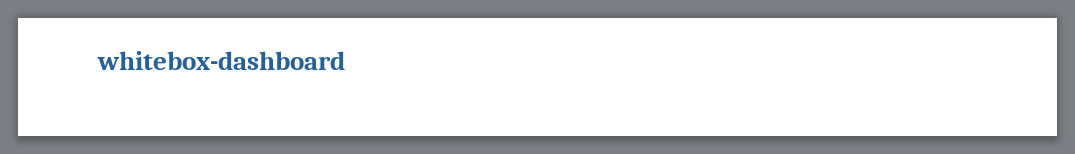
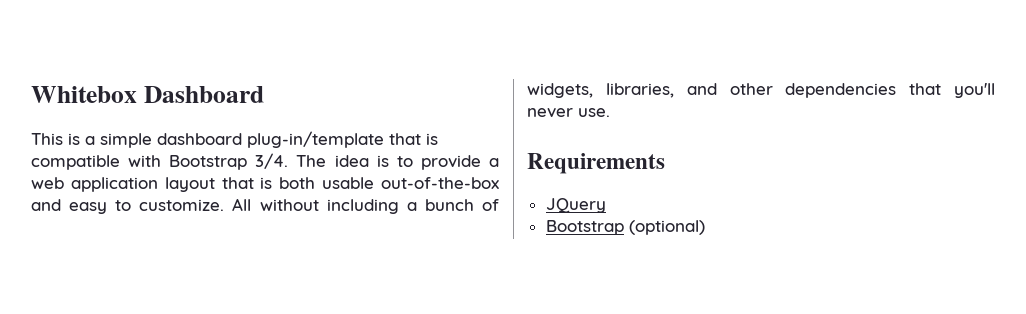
- whitebox-dashboard
+ Whitebox Dashboard
+ This is a simple dashboard plug-in/template that is compatible with Bootstrap 3/4. The idea is to provide a web application layout that is both usable out-of-the-box and easy to customize. All without including a bunch of widgets, libraries, and other dependencies that you'll never use.
+ Requirements
+ JQuery
+ Bootstrap (optional)

